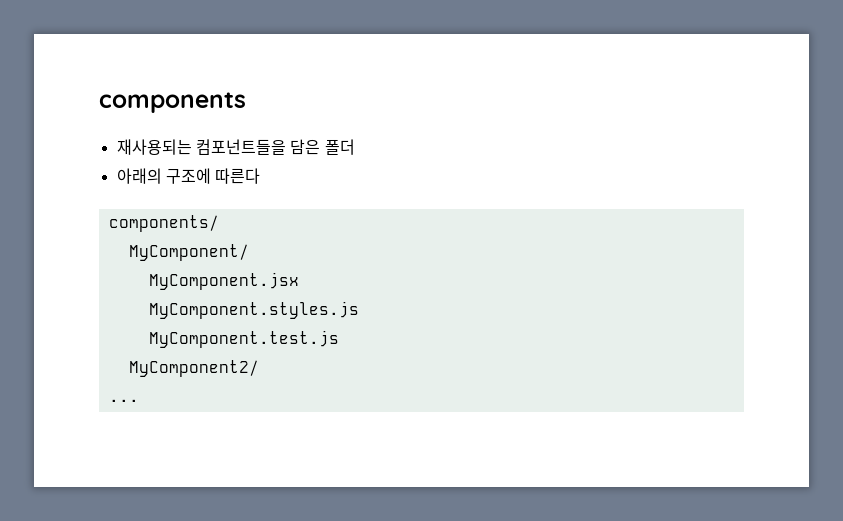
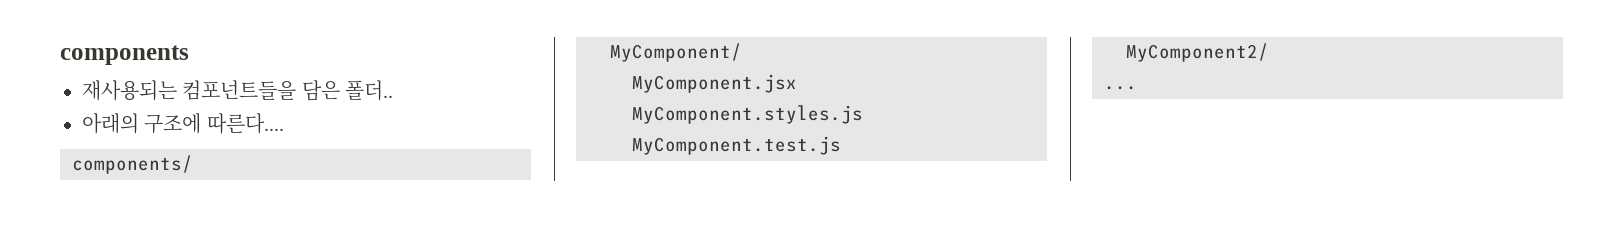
- 재사용되는 컴포넌트들을 담은 폴더
+ 재사용되는 컴포넌트들을 담은 폴더..
- 아래의 구조에 따른다
+ 아래의 구조에 따른다....

